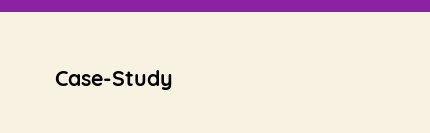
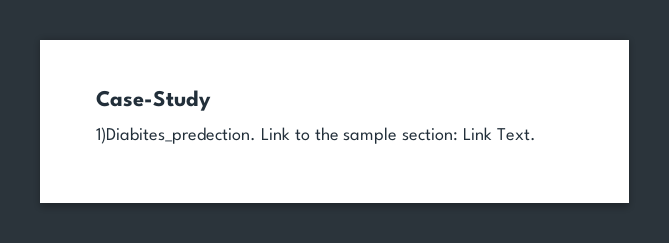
+ 1)Diabites_predection. Link to the sample section: Link Text.

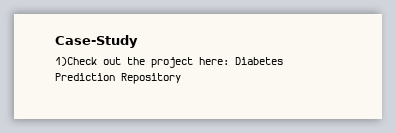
- 1)Diabites_predection. Link to the sample section: Link Text.
+ 1)Check out the project here: Diabetes Prediction Repository

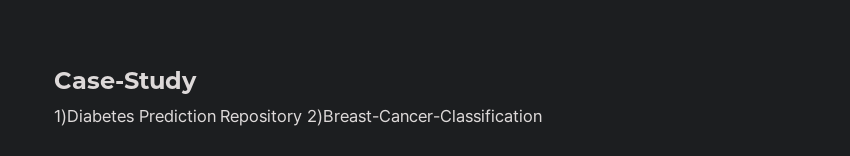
- 1)Check out the project here: Diabetes Prediction Repository
+ 1)Diabetes Prediction Repository 2)Breast-Cancer-Classification

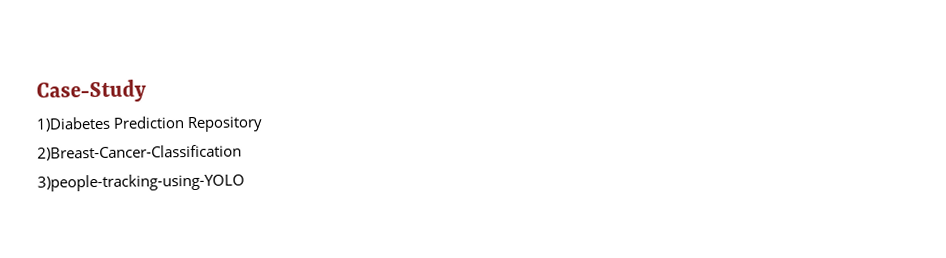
- 1)Diabetes Prediction Repository 2)Breast-Cancer-Classification
+ 1)Diabetes Prediction Repository
+ 2)Breast-Cancer-Classification
+ 3)people-tracking-using-YOLO

